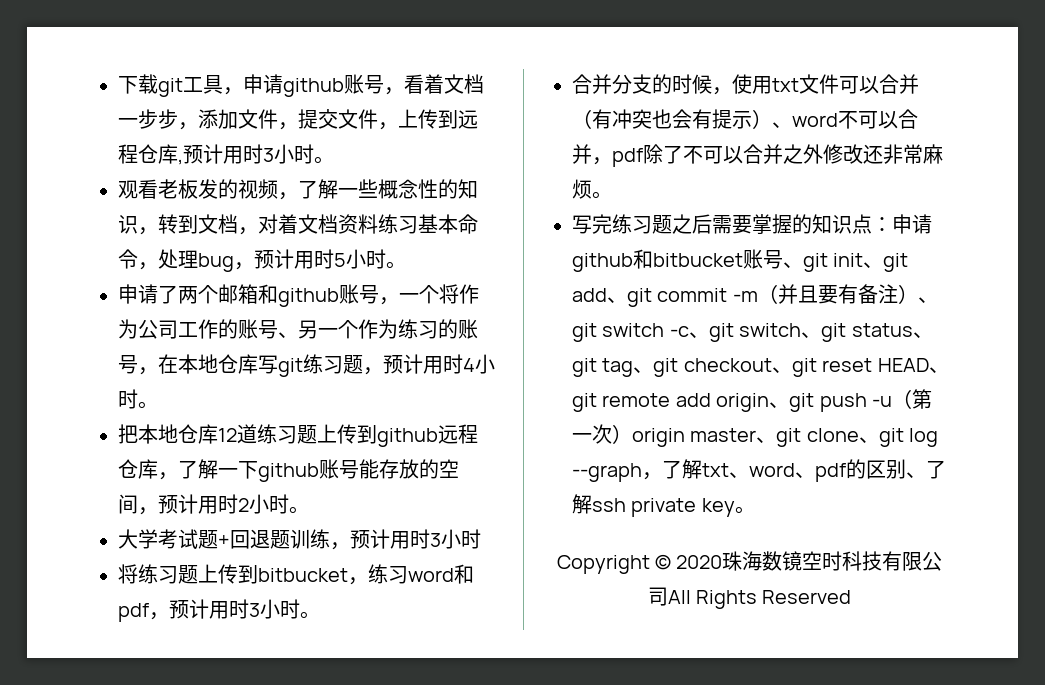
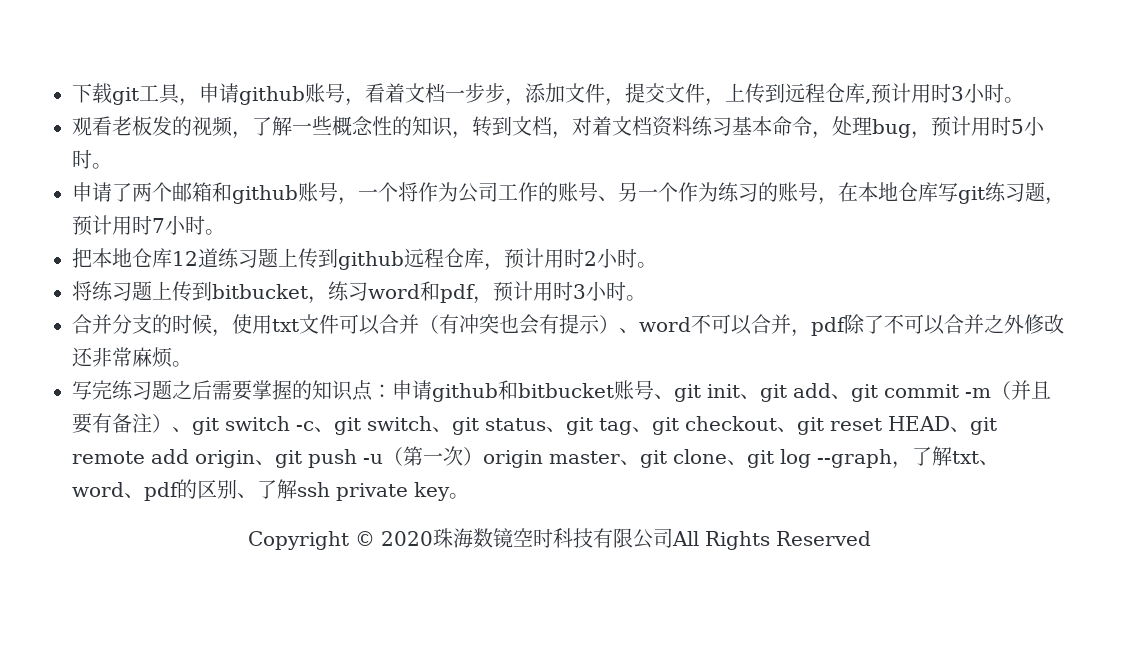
- 申请了两个邮箱和github账号，一个将作为公司工作的账号、另一个作为练习的账号，在本地仓库写git练习题，预计用时4小时。
+ 申请了两个邮箱和github账号，一个将作为公司工作的账号、另一个作为练习的账号，在本地仓库写git练习题，预计用时7小时。
- 把本地仓库12道练习题上传到github远程仓库，了解一下github账号能存放的空间，预计用时2小时。
+ 把本地仓库12道练习题上传到github远程仓库，预计用时2小时。
- 大学考试题+回退题训练，预计用时3小时

